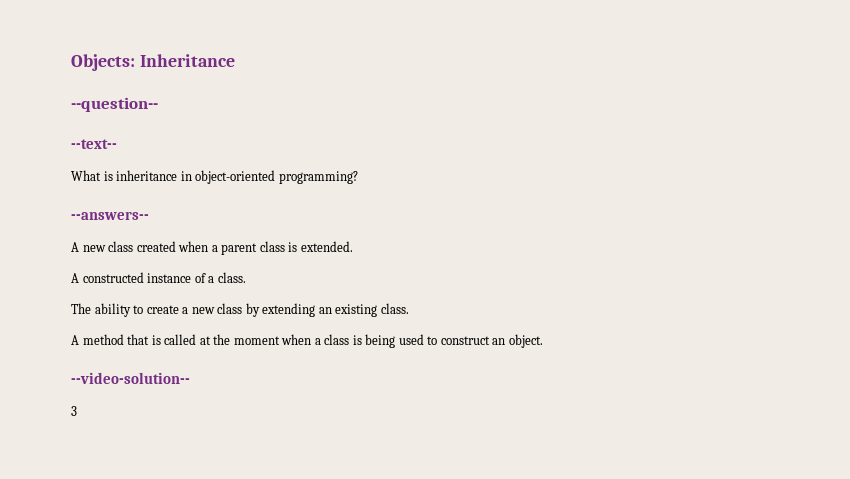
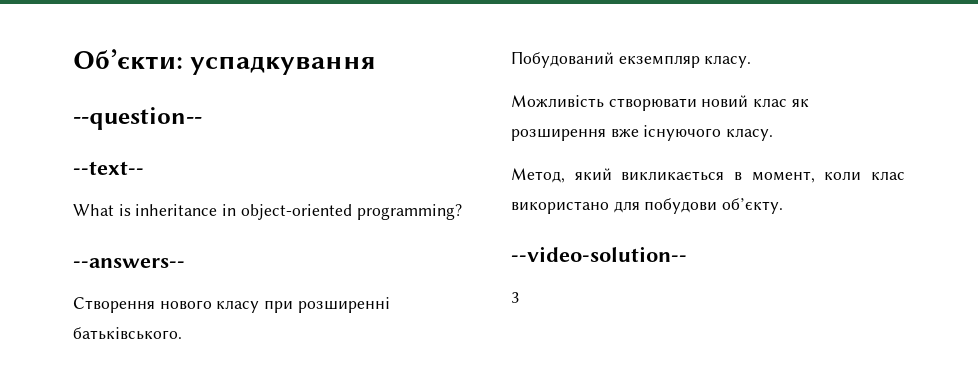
- Objects: Inheritance
+ Об’єкти: успадкування
- A new class created when a parent class is extended.
- A constructed instance of a class.
- The ability to create a new class by extending an existing class.
- A method that is called at the moment when a class is being used to construct an object.
+ Створення нового класу при розширенні батьківського.
+ Побудований екземпляр класу.
+ Можливість створювати новий клас як розширення вже існуючого класу.
+ Метод, який викликається в момент, коли клас використано для побудови об’єкту.

